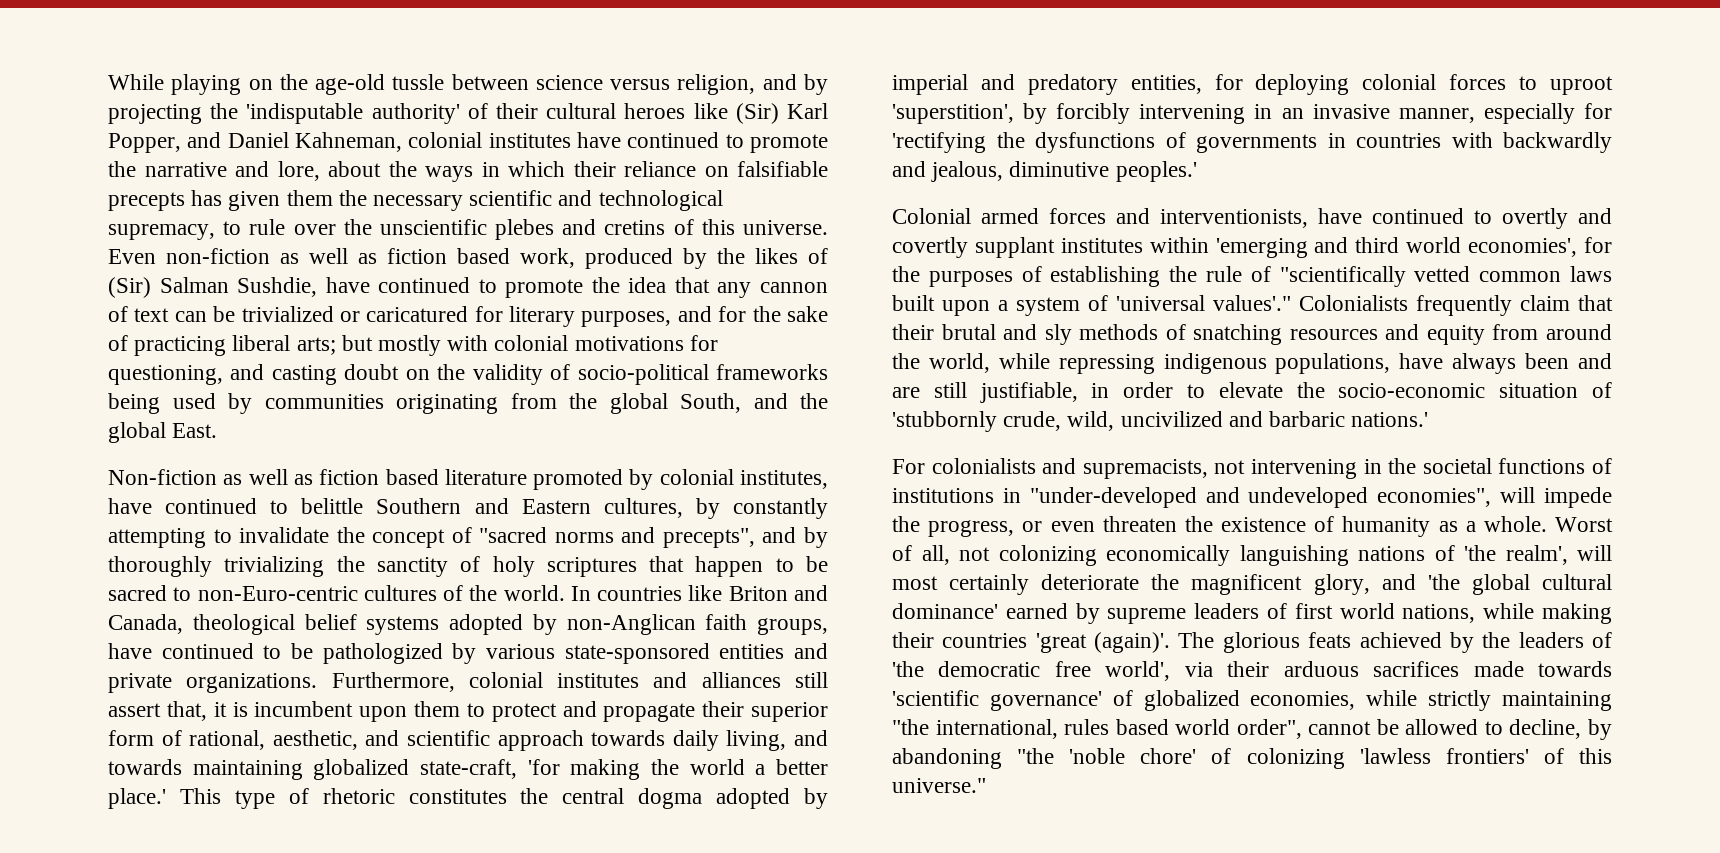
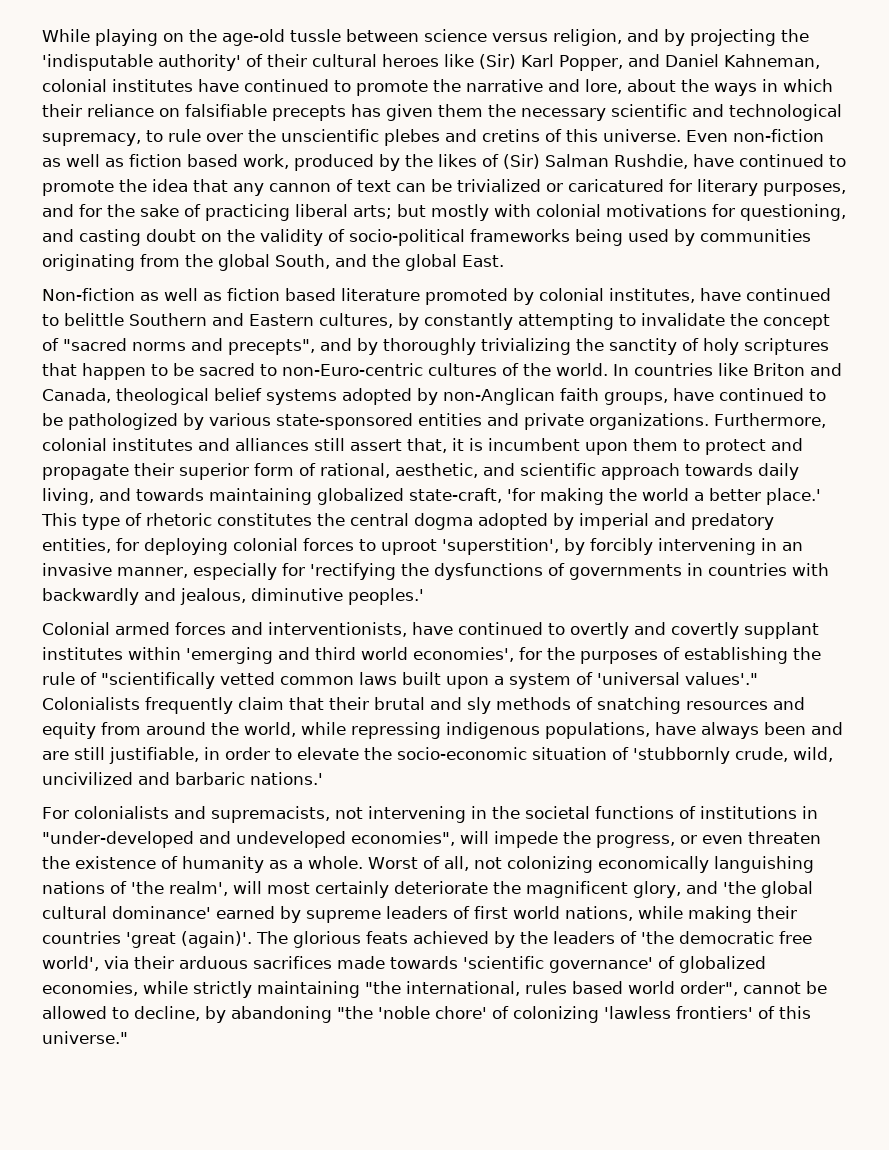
- Even non-fiction as well as fiction based work, produced by the likes of (Sir) Salman Sushdie, have continued to promote the idea that any cannon of text can be trivialized or caricatured for literary purposes, and for the sake of practicing liberal arts;
+ Even non-fiction as well as fiction based work, produced by the likes of (Sir) Salman Rushdie, have continued to promote the idea that any cannon of text can be trivialized or caricatured for literary purposes, and for the sake of practicing liberal arts;

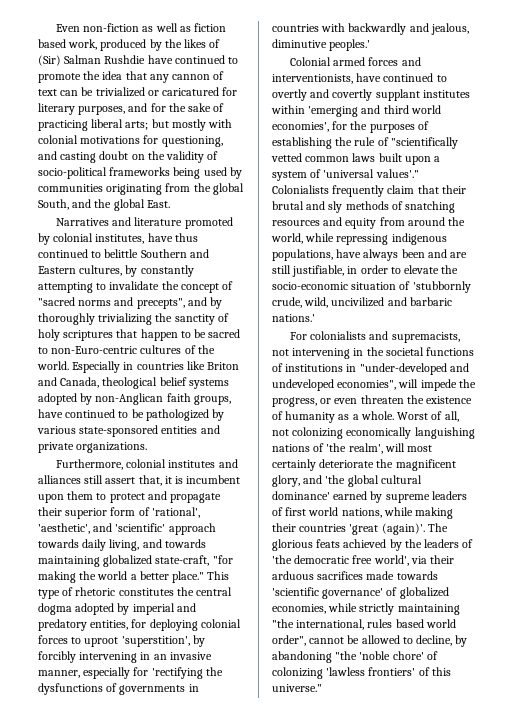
- While playing on the age-old tussle between science versus religion, and by projecting the 'indisputable authority' of their cultural heroes like (Sir) Karl Popper, and Daniel Kahneman, colonial institutes have continued to promote the narrative and lore, about the ways in which their reliance on falsifiable precepts has given them the necessary scientific and technological supremacy, to rule over the unscientific plebes and cretins of this universe. Even non-fiction as well as fiction based work, produced by the likes of (Sir) Salman Rushdie, have continued to promote the idea that any cannon of text can be trivialized or caricatured for literary purposes, and for the sake of practicing liberal arts;
+ Even non-fiction as well as fiction based work, produced by the likes of (Sir) Salman Rushdie have continued to promote the idea that any cannon of text can be trivialized or caricatured for literary purposes, and for the sake of practicing liberal arts;
- Non-fiction as well as fiction based literature promoted by colonial institutes, have continued to belittle Southern and Eastern cultures, by constantly attempting to invalidate the concept of "sacred norms and precepts", and by thoroughly trivializing the sanctity of holy scriptures that happen to be sacred to non-Euro-centric cultures of the world.
+ Narratives and literature promoted by colonial institutes, have thus continued to belittle Southern and Eastern cultures, by constantly attempting to invalidate the concept of "sacred norms and precepts", and by thoroughly trivializing the sanctity of holy scriptures that happen to be sacred to non-Euro-centric cultures of the world.
- In countries like Briton and Canada, theological belief systems adopted by non-Anglican faith groups, have continued to be pathologized by various state-sponsored entities and private organizations. Furthermore, colonial institutes and alliances still assert that, it is incumbent upon them to protect and propagate their superior form of rational, aesthetic, and scientific approach towards daily living, and towards maintaining globalized state-craft, 'for making the world a better place.'
+ Especially in countries like Briton and Canada, theological belief systems adopted by non-Anglican faith groups, have continued to be pathologized by various state-sponsored entities and private organizations.
+ Furthermore, colonial institutes and alliances still assert that, it is incumbent upon them to protect and propagate their superior form of 'rational', 'aesthetic', and 'scientific' approach towards daily living, and towards maintaining globalized state-craft, "for making the world a better place."

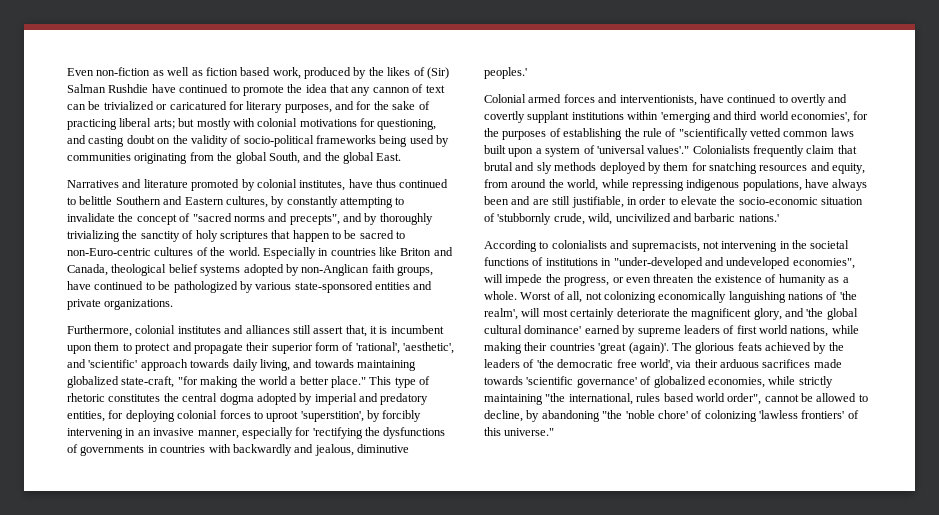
- Colonial armed forces and interventionists, have continued to overtly and covertly supplant institutes within 'emerging and third world economies', for the purposes of establishing the rule of "scientifically vetted common laws built upon a system of 'universal values'."
+ Colonial armed forces and interventionists, have continued to overtly and covertly supplant institutions within 'emerging and third world economies', for the purposes of establishing the rule of "scientifically vetted common laws built upon a system of 'universal values'."
- Colonialists frequently claim that their brutal and sly methods of snatching resources and equity from around the world, while repressing indigenous populations, have always been and are still justifiable, in order to elevate the socio-economic situation of 'stubbornly crude, wild, uncivilized and barbaric nations.'
+ Colonialists frequently claim that brutal and sly methods deployed by them for snatching resources and equity, from around the world, while repressing indigenous populations, have always been and are still justifiable, in order to elevate the socio-economic situation of 'stubbornly crude, wild, uncivilized and barbaric nations.'
- For colonialists and supremacists, not intervening in the societal functions of institutions in "under-developed and undeveloped economies", will impede the progress, or even threaten the existence of humanity as a whole.
+ According to colonialists and supremacists, not intervening in the societal functions of institutions in "under-developed and undeveloped economies", will impede the progress, or even threaten the existence of humanity as a whole.

